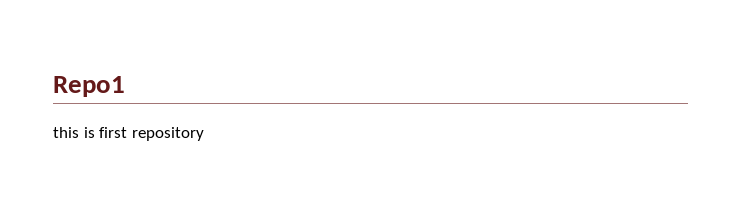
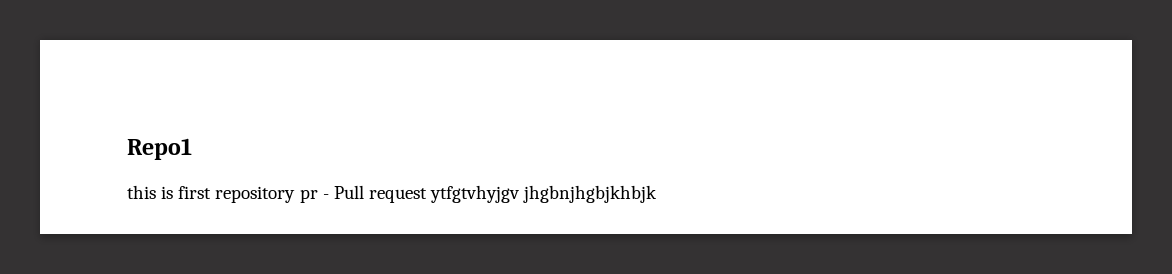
- this is first repository
+ this is first repository pr - Pull request ytfgtvhyjgv jhgbnjhgbjkhbjk

